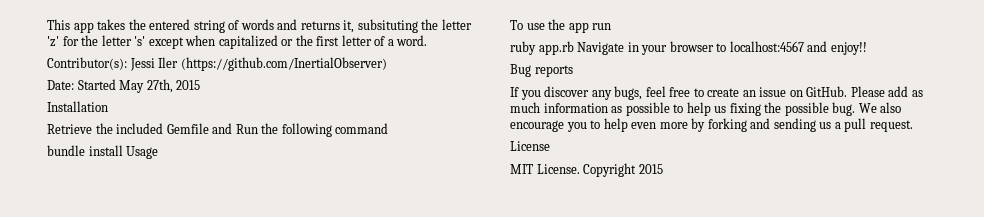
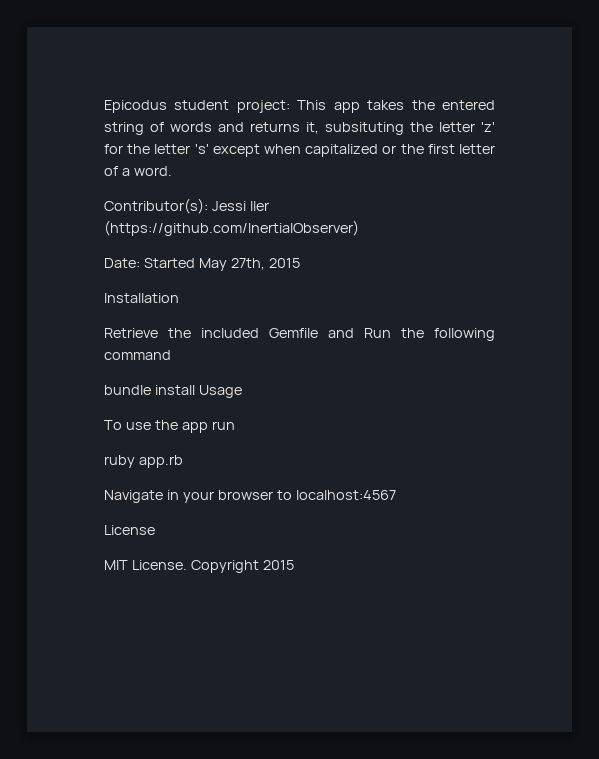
- This app takes the entered string of words and returns it, subsituting the letter 'z' for the letter 's' except when capitalized or the first letter of a word.
+ Epicodus student project: This app takes the entered string of words and returns it, subsituting the letter 'z' for the letter 's' except when capitalized or the first letter of a word.
- ruby app.rb Navigate in your browser to localhost:4567 and enjoy!!
- Bug reports
- If you discover any bugs, feel free to create an issue on GitHub. Please add as much information as possible to help us fixing the possible bug. We also encourage you to help even more by forking and sending us a pull request.
+ ruby app.rb
+ Navigate in your browser to localhost:4567

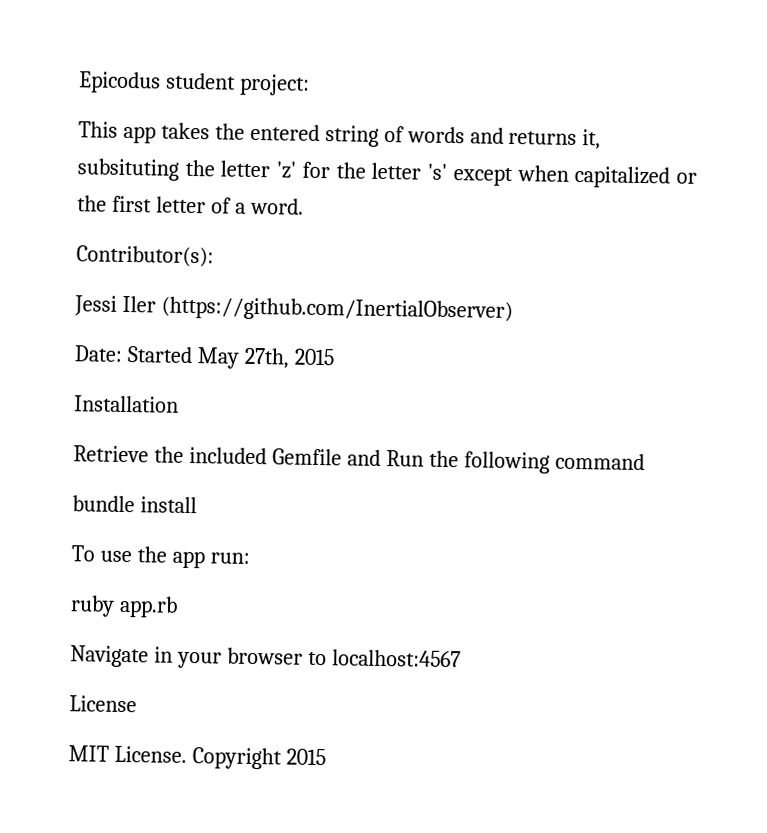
- Epicodus student project: This app takes the entered string of words and returns it, subsituting the letter 'z' for the letter 's' except when capitalized or the first letter of a word.
+ Epicodus student project:
+ This app takes the entered string of words and returns it, subsituting the letter 'z' for the letter 's' except when capitalized or the first letter of a word.
- Contributor(s): Jessi Iler (https://github.com/InertialObserver)
+ Contributor(s):
+ Jessi Iler (https://github.com/InertialObserver)
- bundle install Usage
+ bundle install
- To use the app run
+ To use the app run:

